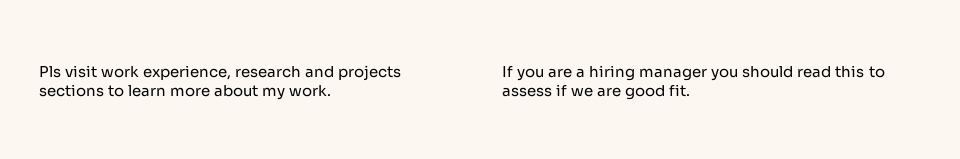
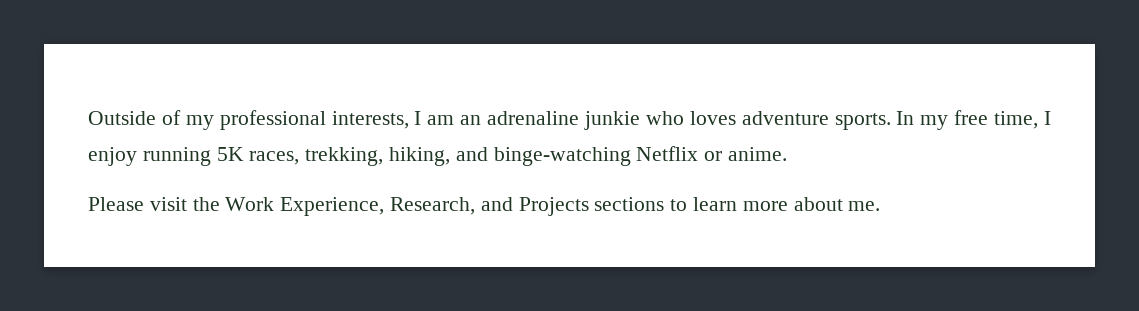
- Pls visit work experience, research and projects sections to learn more about my work.
- If you are a hiring manager you should read this to assess if we are good fit.
+ Outside of my professional interests, I am an adrenaline junkie who loves adventure sports. In my free time, I enjoy running 5K races, trekking, hiking, and binge-watching Netflix or anime.
+ Please visit the Work Experience, Research, and Projects sections to learn more about me.

